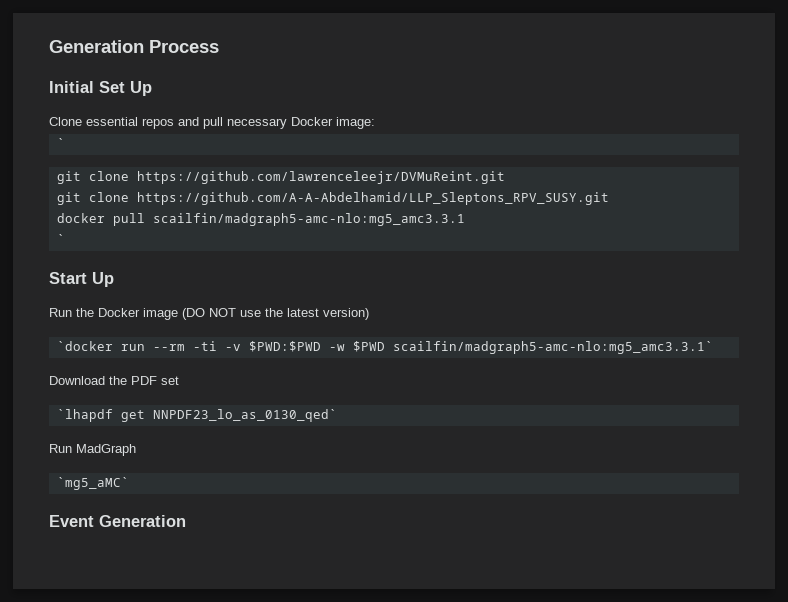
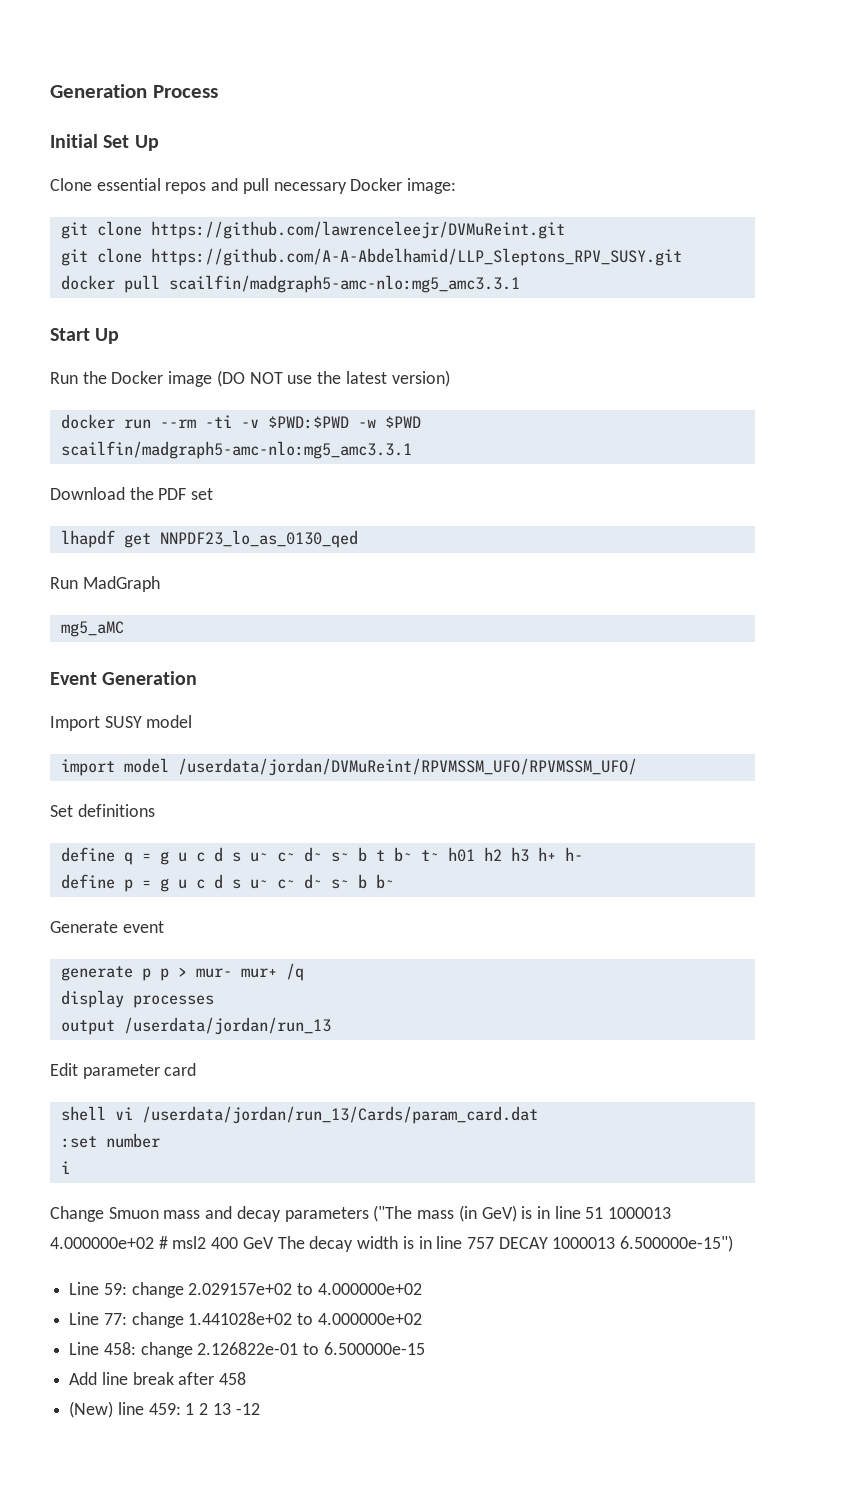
  Clone essential repos and pull necessary Docker image:
- `
  docker pull scailfin/madgraph5-amc-nlo:mg5_amc3.3.1
- `
- `docker run --rm -ti -v $PWD:$PWD -w $PWD scailfin/madgraph5-amc-nlo:mg5_amc3.3.1`
+ docker run --rm -ti -v $PWD:$PWD -w $PWD scailfin/madgraph5-amc-nlo:mg5_amc3.3.1
- `lhapdf get NNPDF23_lo_as_0130_qed`
+ lhapdf get NNPDF23_lo_as_0130_qed
- `mg5_aMC`
+ mg5_aMC
+ Import SUSY model
+ import model /userdata/jordan/DVMuReint/RPVMSSM_UFO/RPVMSSM_UFO/
+ Set definitions
+ define q = g u c d s u~ c~ d~ s~ b t b~ t~ h01 h2 h3 h+ h-
+ define p = g u c d s u~ c~ d~ s~ b b~
+ Generate event
+ generate p p > mur- mur+ /q
+ display processes
+ output /userdata/jordan/run_13
+ Edit parameter card
+ shell vi /userdata/jordan/run_13/Cards/param_card.dat
+ :set number
+ i
+ Change Smuon mass and decay parameters ("The mass (in GeV) is in line 51 1000013 4.000000e+02 # msl2 400 GeV The decay width is in line 757 DECAY 1000013 6.500000e-15")
+ Line 59: change 2.029157e+02 to 4.000000e+02
+ Line 77: change 1.441028e+02 to 4.000000e+02
+ Line 458: change 2.126822e-01 to 6.500000e-15
+ Add line break after 458
+ (New) line 459: 1 2 13 -12

